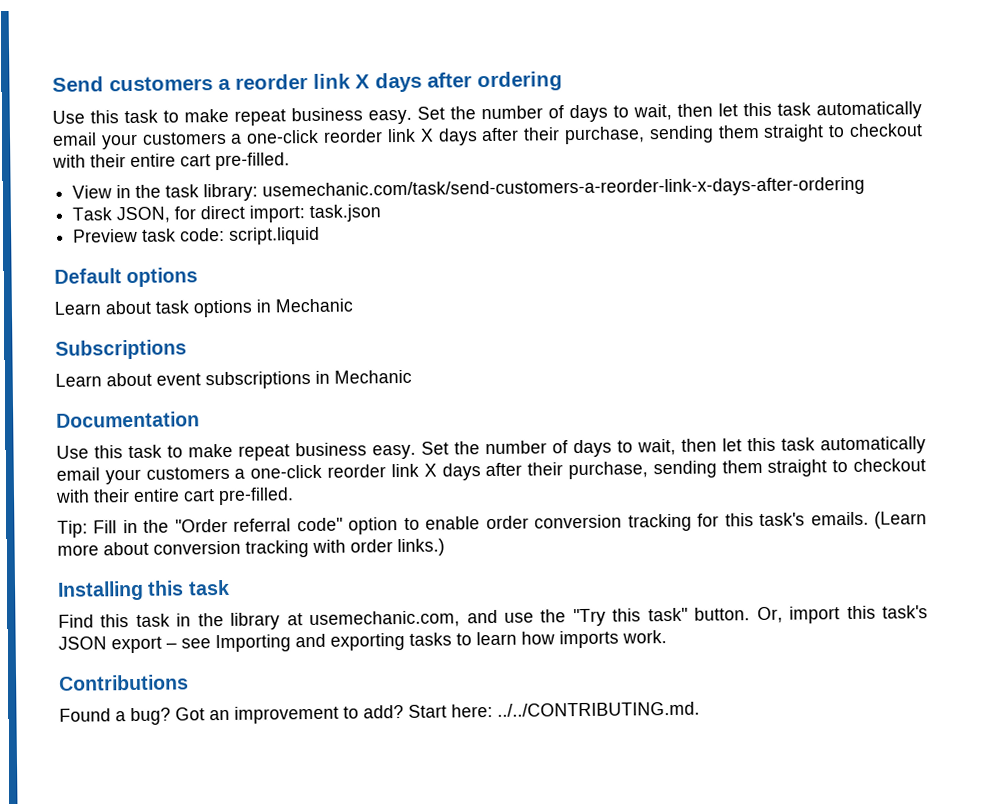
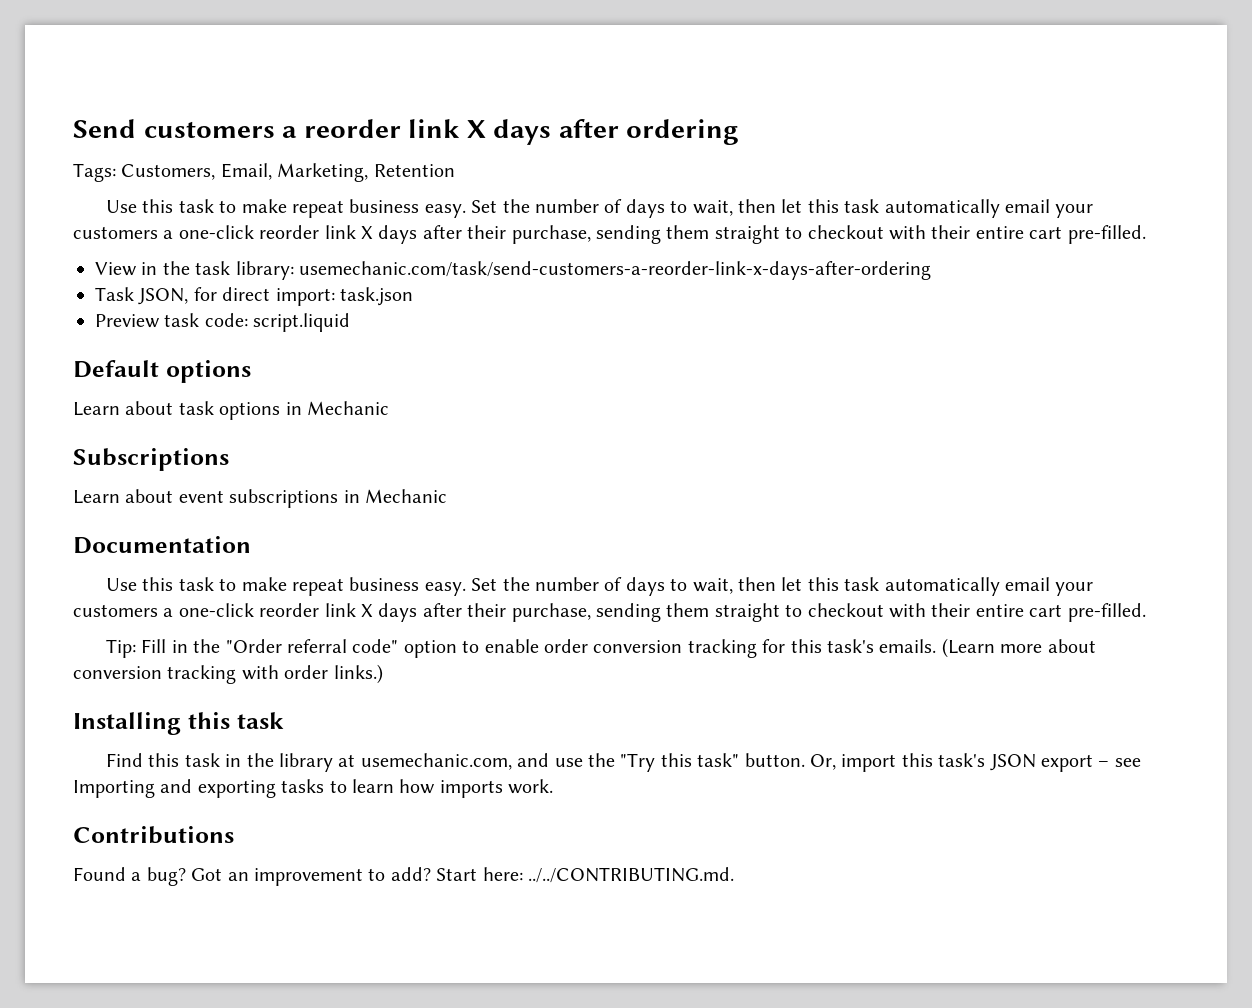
+ Tags: Customers, Email, Marketing, Retention

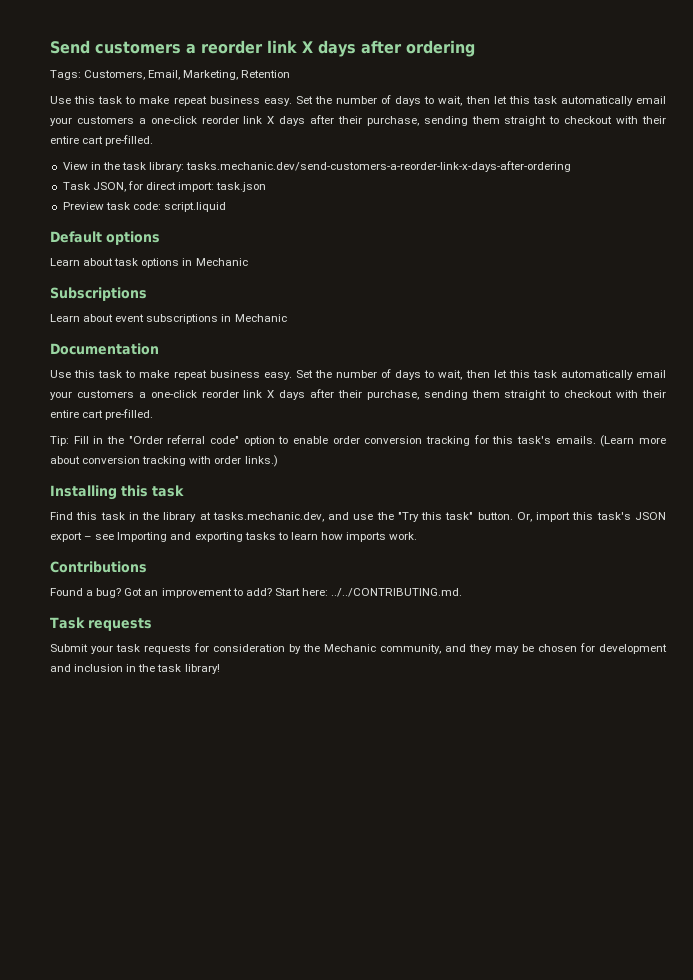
- View in the task library: usemechanic.com/task/send-customers-a-reorder-link-x-days-after-ordering
+ View in the task library: tasks.mechanic.dev/send-customers-a-reorder-link-x-days-after-ordering
- Find this task in the library at usemechanic.com, and use the "Try this task" button.
+ Find this task in the library at tasks.mechanic.dev, and use the "Try this task" button.
+ Task requests
+ Submit your task requests for consideration by the Mechanic community, and they may be chosen for development and inclusion in the task library!

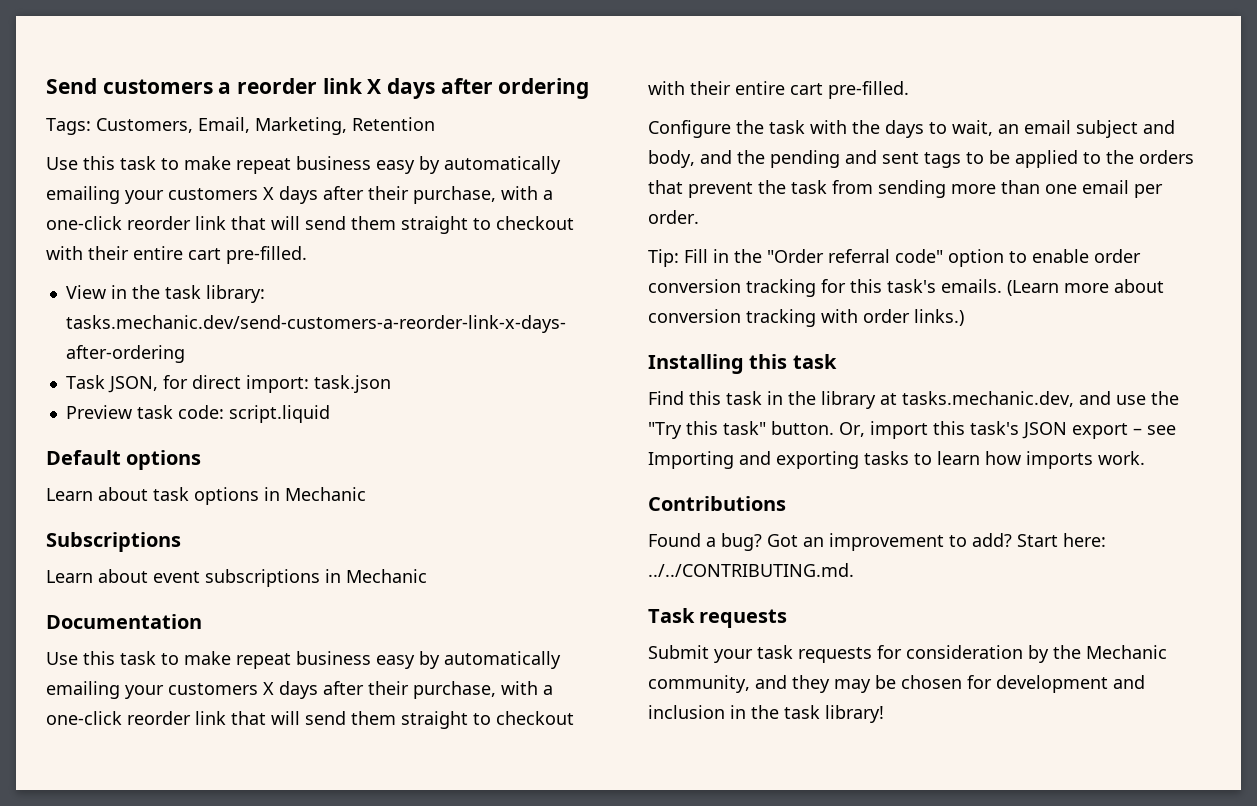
  Tags: Customers, Email, Marketing, Retention
- Use this task to make repeat business easy. Set the number of days to wait, then let this task automatically email your customers a one-click reorder link X days after their purchase, sending them straight to checkout with their entire cart pre-filled.
+ Use this task to make repeat business easy by automatically emailing your customers X days after their purchase, with a one-click reorder link that will send them straight to checkout with their entire cart pre-filled.
  Documentation
- Use this task to make repeat business easy. Set the number of days to wait, then let this task automatically email your customers a one-click reorder link X days after their purchase, sending them straight to checkout with their entire cart pre-filled.
+ Use this task to make repeat business easy by automatically emailing your customers X days after their purchase, with a one-click reorder link that will send them straight to checkout with their entire cart pre-filled.
+ Configure the task with the days to wait, an email subject and body, and the pending and sent tags to be applied to the orders that prevent the task from sending more than one email per order.

